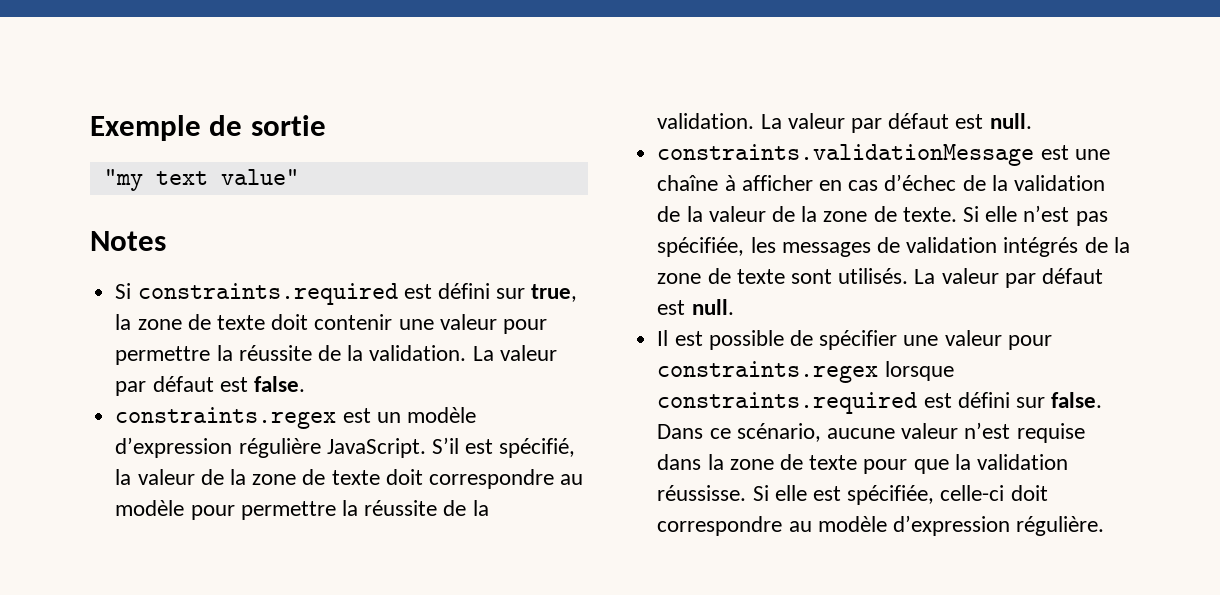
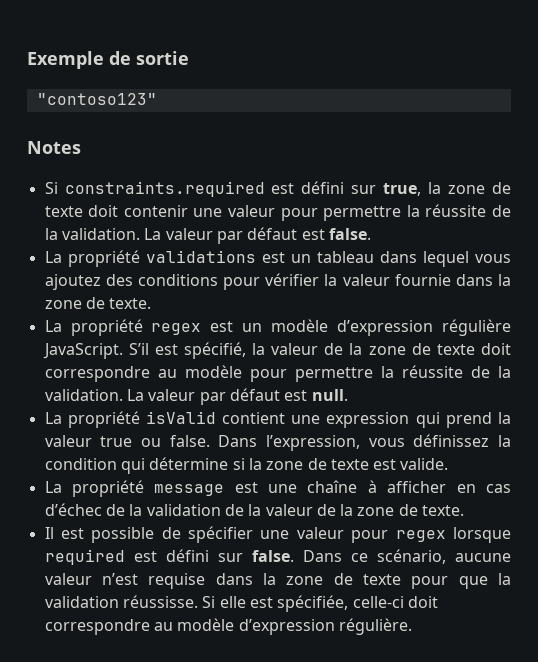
- "my text value"
+ "contoso123"
- constraints.regex est un modèle d’expression régulière JavaScript.
+ La propriété validations est un tableau dans lequel vous ajoutez des conditions pour vérifier la valeur fournie dans la zone de texte.
+ La propriété regex est un modèle d’expression régulière JavaScript.
- constraints.validationMessage est une chaîne à afficher en cas d’échec de la validation de la valeur de la zone de texte. Si elle n’est pas spécifiée, les messages de validation intégrés de la zone de texte sont utilisés. La valeur par défaut est null.
+ La propriété isValid contient une expression qui prend la valeur true ou false. Dans l’expression, vous définissez la condition qui détermine si la zone de texte est valide.
+ La propriété message est une chaîne à afficher en cas d’échec de la validation de la valeur de la zone de texte.
- Il est possible de spécifier une valeur pour constraints.regex lorsque constraints.required est défini sur false.
+ Il est possible de spécifier une valeur pour regex lorsque required est défini sur false.

